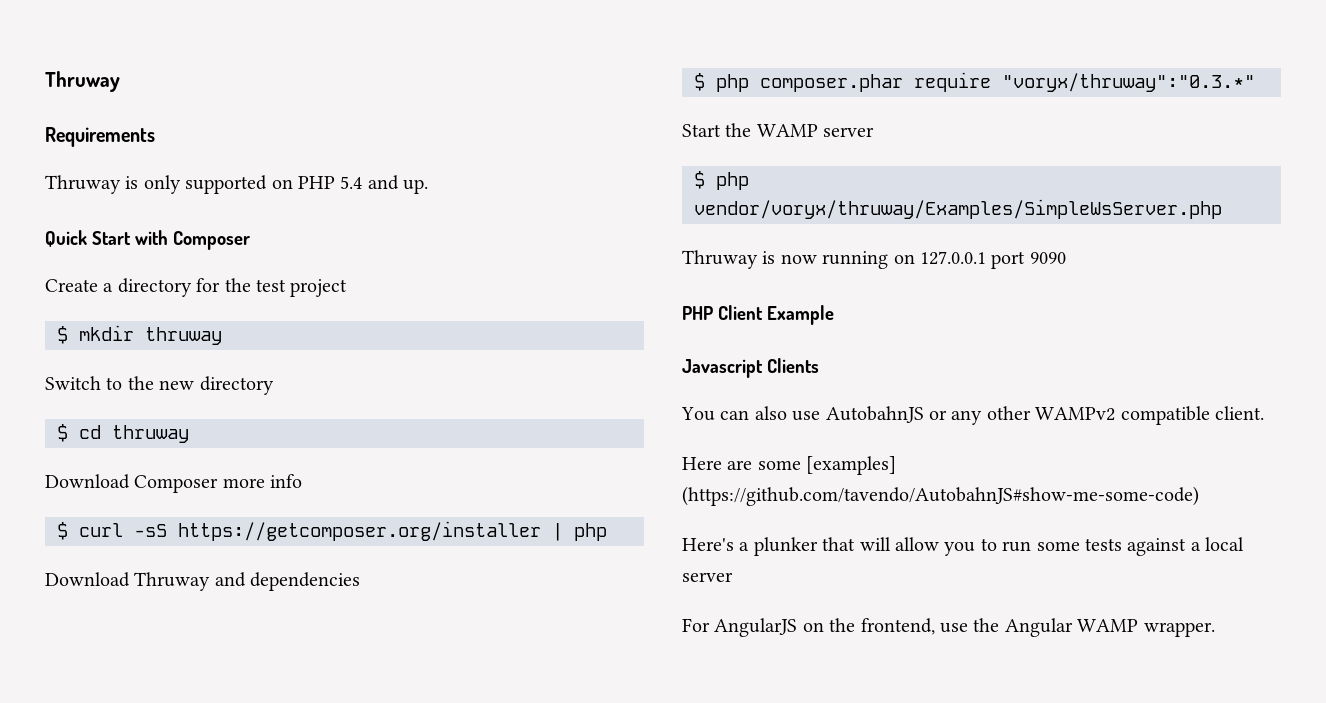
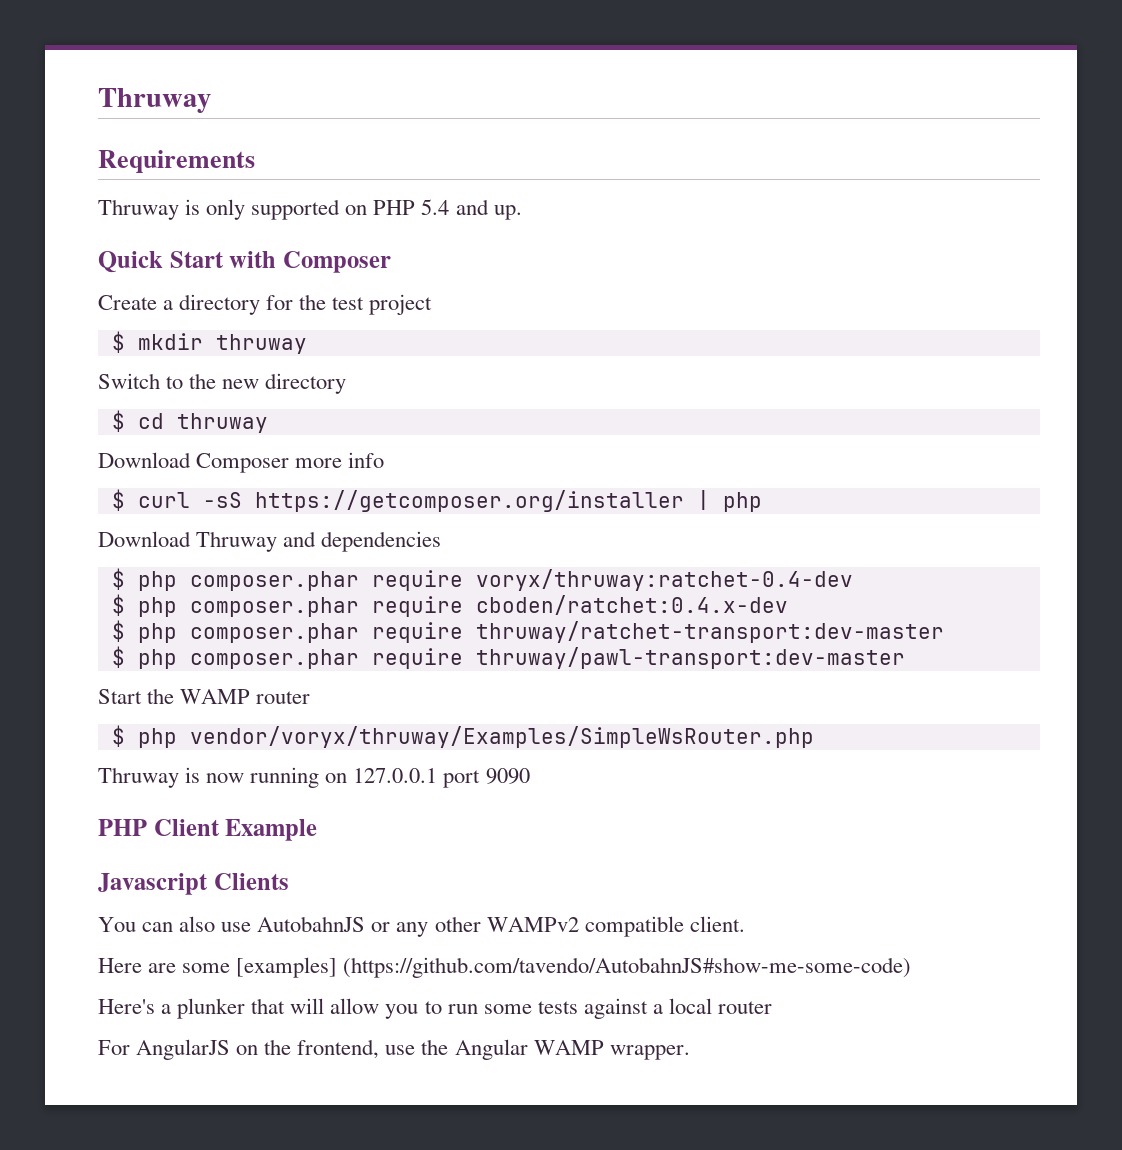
- $ php composer.phar require "voryx/thruway":"0.3.*"
+ $ php composer.phar require voryx/thruway:ratchet-0.4-dev
+ $ php composer.phar require cboden/ratchet:0.4.x-dev
+ $ php composer.phar require thruway/ratchet-transport:dev-master
+ $ php composer.phar require thruway/pawl-transport:dev-master
- Start the WAMP server
- $ php vendor/voryx/thruway/Examples/SimpleWsServer.php
+ Start the WAMP router
+ $ php vendor/voryx/thruway/Examples/SimpleWsRouter.php
- Here's a plunker that will allow you to run some tests against a local server
+ Here's a plunker that will allow you to run some tests against a local router

